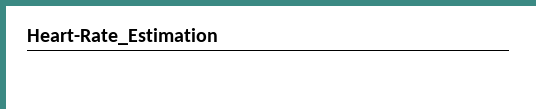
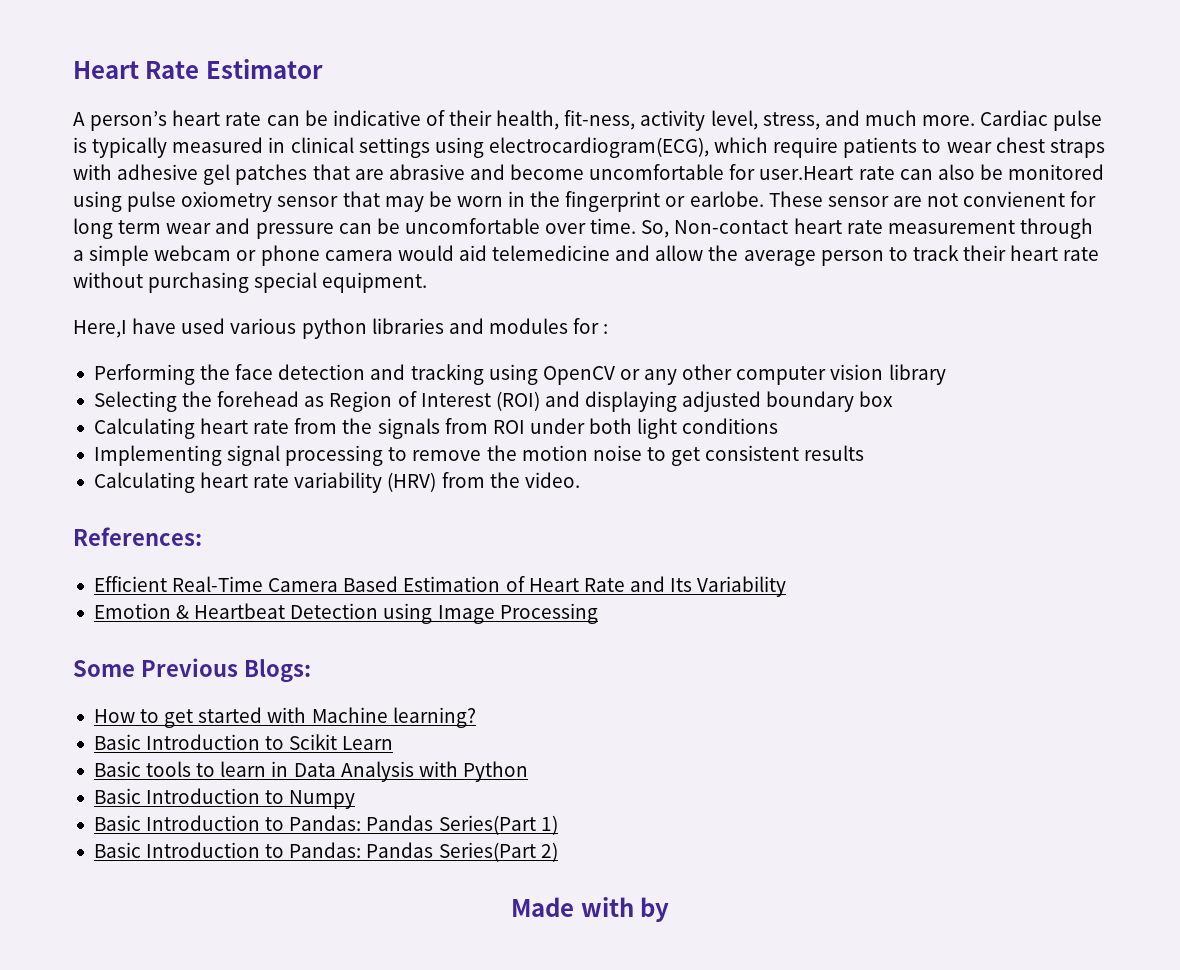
- Heart-Rate_Estimation
+ Heart Rate Estimator
+ A person’s heart rate can be indicative of their health, fit-ness, activity level, stress, and much more. Cardiac pulse is typically measured in clinical settings using electrocardiogram(ECG), which require patients to wear chest straps with adhesive gel patches that are abrasive and become uncomfortable for user.Heart rate can also be monitored using pulse oxiometry sensor that may be worn in the fingerprint or earlobe. These sensor are not convienent for long term wear and pressure can be uncomfortable over time. So, Non-contact heart rate measurement through a simple webcam or phone camera would aid telemedicine and allow the average person to track their heart rate without purchasing special equipment.
+ Here,I have used various python libraries and modules for :
+ Performing the face detection and tracking using OpenCV or any other computer vision library
+ Selecting the forehead as Region of Interest (ROI) and displaying adjusted boundary box
+ Calculating heart rate from the signals from ROI under both light conditions
+ Implementing signal processing to remove the motion noise to get consistent results
+ Calculating heart rate variability (HRV) from the video.
+ References:
+ Efficient Real-Time Camera Based Estimation of Heart Rate and Its Variability
+ Emotion & Heartbeat Detection using Image Processing
+ Some Previous Blogs:
+ How to get started with Machine learning?
+ Basic Introduction to Scikit Learn
+ Basic tools to learn in Data Analysis with Python
+ Basic Introduction to Numpy
+ Basic Introduction to Pandas: Pandas Series(Part 1)
+ Basic Introduction to Pandas: Pandas Series(Part 2)
+ Made with by

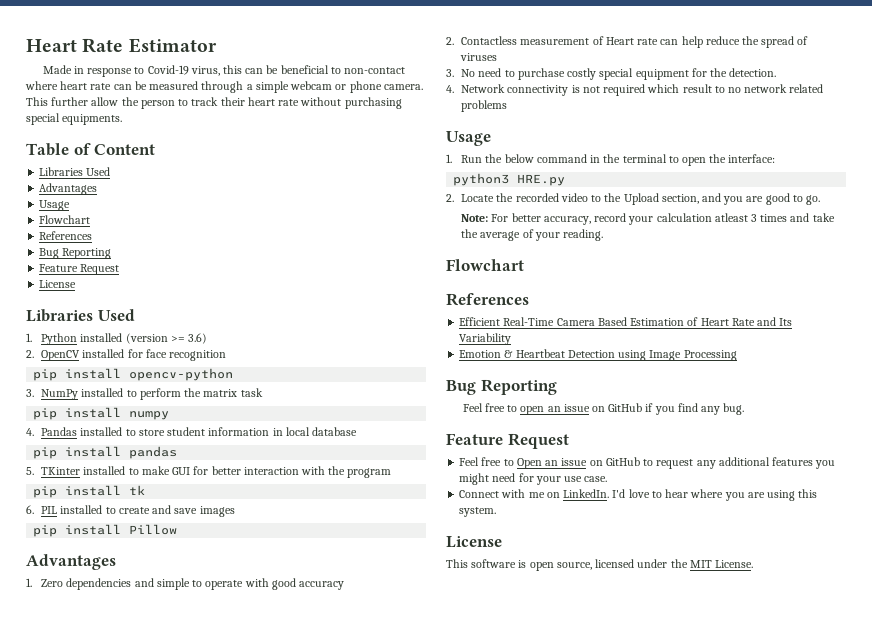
- A person’s heart rate can be indicative of their health, fit-ness, activity level, stress, and much more. Cardiac pulse is typically measured in clinical settings using electrocardiogram(ECG), which require patients to wear chest straps with adhesive gel patches that are abrasive and become uncomfortable for user.Heart rate can also be monitored using pulse oxiometry sensor that may be worn in the fingerprint or earlobe. These sensor are not convienent for long term wear and pressure can be uncomfortable over time. So, Non-contact heart rate measurement through a simple webcam or phone camera would aid telemedicine and allow the average person to track their heart rate without purchasing special equipment.
- Here,I have used various python libraries and modules for :
- Performing the face detection and tracking using OpenCV or any other computer vision library
- Selecting the forehead as Region of Interest (ROI) and displaying adjusted boundary box
- Calculating heart rate from the signals from ROI under both light conditions
- Implementing signal processing to remove the motion noise to get consistent results
- Calculating heart rate variability (HRV) from the video.
- References:
+ Made in response to Covid-19 virus, this can be beneficial to non-contact where heart rate can be measured through a simple webcam or phone camera. This further allow the person to track their heart rate without purchasing special equipments.
+ Table of Content
+ Libraries Used
+ Advantages
+ Usage
+ Flowchart
+ References
+ Bug Reporting
+ Feature Request
+ License
+ Libraries Used
+ 1. Python installed (version >= 3.6)
+ 2. OpenCV installed for face recognition
+ pip install opencv-python
+ 3. NumPy installed to perform the matrix task
+ pip install numpy
+ 4. Pandas installed to store student information in local database
+ pip install pandas
+ 5. TKinter installed to make GUI for better interaction with the program
+ pip install tk
+ 6. PIL installed to create and save images
+ pip install Pillow
+ Advantages
+ 1. Zero dependencies and simple to operate with good accuracy
+ 2. Contactless measurement of Heart rate can help reduce the spread of viruses
+ 3. No need to purchase costly special equipment for the detection.
+ 4. Network connectivity is not required which result to no network related problems
+ Usage
+ 1. Run the below command in the terminal to open the interface:
+ python3 HRE.py
+ 2. Locate the recorded video to the Upload section, and you are good to go.
+ Note: For better accuracy, record your calculation atleast 3 times and take the average of your reading.
+ Flowchart
+ References
  Emotion & Heartbeat Detection using Image Processing
- Some Previous Blogs:
- How to get started with Machine learning?
- Basic Introduction to Scikit Learn
- Basic tools to learn in Data Analysis with Python
- Basic Introduction to Numpy
- Basic Introduction to Pandas: Pandas Series(Part 1)
- Basic Introduction to Pandas: Pandas Series(Part 2)
- Made with by
+ Bug Reporting
+ Feel free to open an issue on GitHub if you find any bug.
+ Feature Request
+ Feel free to Open an issue on GitHub to request any additional features you might need for your use case.
+ Connect with me on LinkedIn. I'd love to hear where you are using this system.
+ License
+ This software is open source, licensed under the MIT License.

